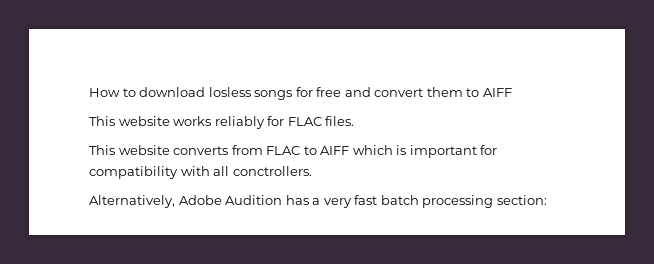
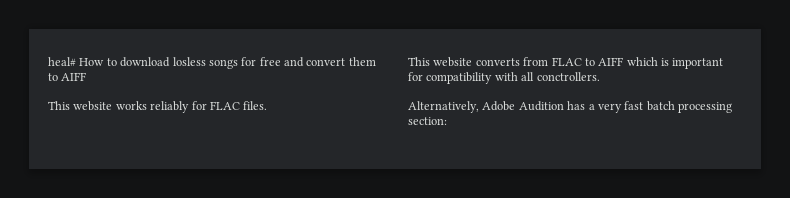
- How to download losless songs for free and convert them to AIFF
+ heal# How to download losless songs for free and convert them to AIFF

